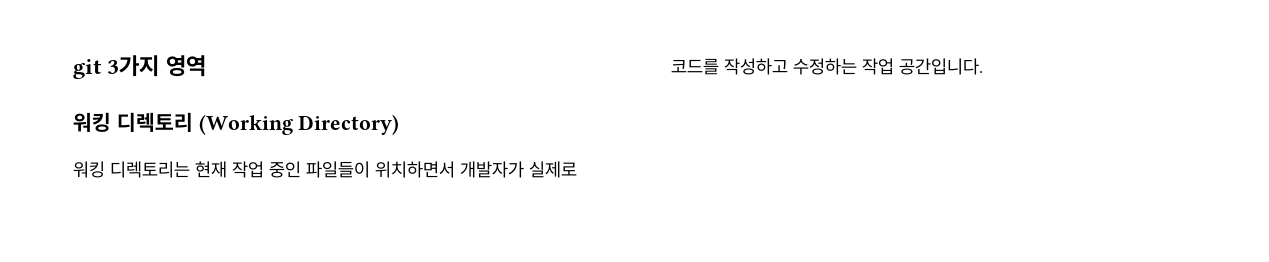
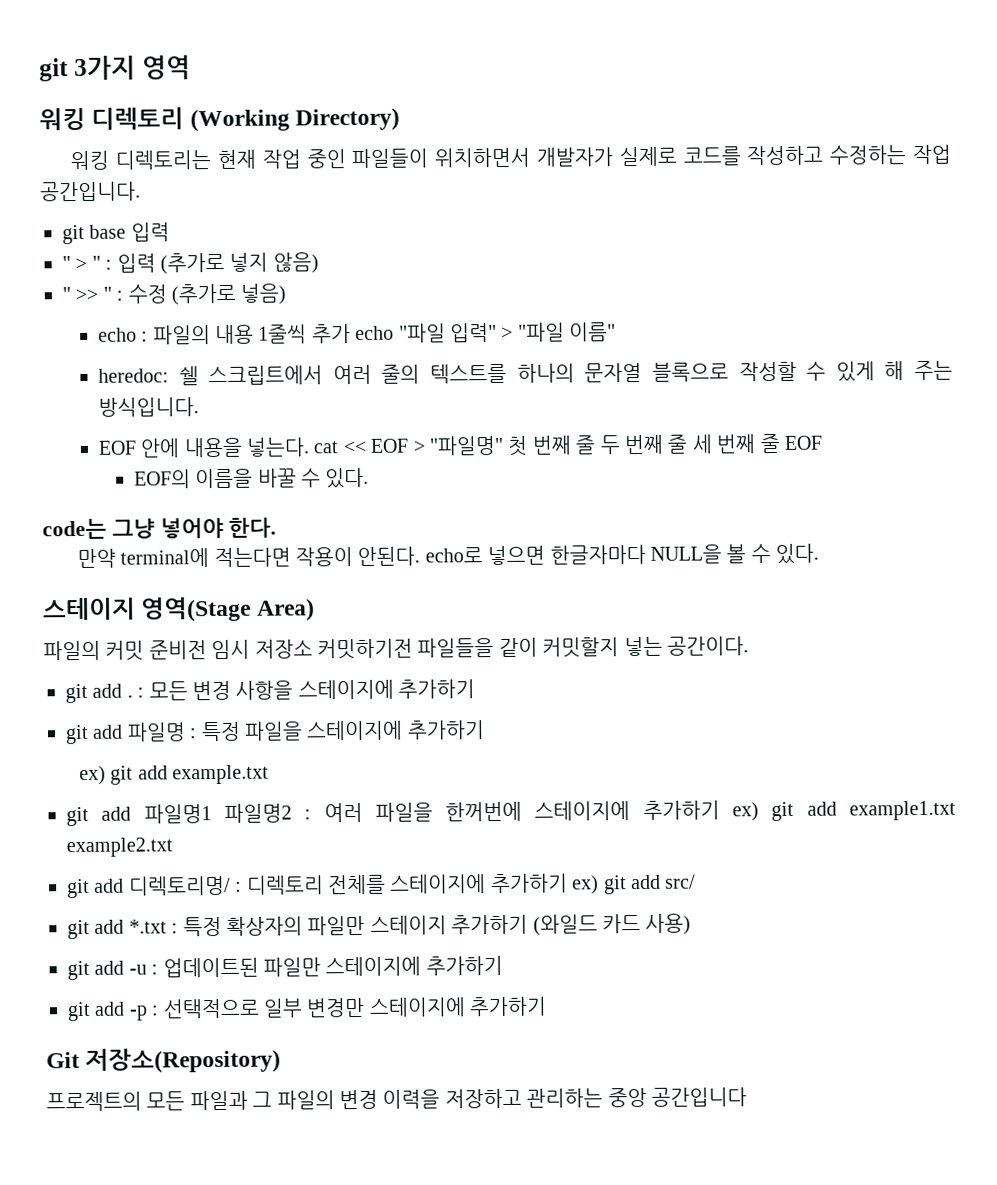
+ git base 입력
+ " > " : 입력 (추가로 넣지 않음)
+ " >> " : 수정 (추가로 넣음)
+ echo : 파일의 내용 1줄씩 추가 echo "파일 입력" > "파일 이름"
+ heredoc: 쉘 스크립트에서 여러 줄의 텍스트를 하나의 문자열 블록으로 작성할 수 있게 해 주는 방식입니다.
+ EOF 안에 내용을 넣는다. cat << EOF > "파일명" 첫 번째 줄 두 번째 줄 세 번째 줄 EOF
+ EOF의 이름을 바꿀 수 있다.
+ code는 그냥 넣어야 한다.
+ 만약 terminal에 적는다면 작용이 안된다. echo로 넣으면 한글자마다 NULL을 볼 수 있다.
+ 스테이지 영역(Stage Area)
+ 파일의 커밋 준비전 임시 저장소 커밋하기전 파일들을 같이 커밋할지 넣는 공간이다.
+ git add . : 모든 변경 사항을 스테이지에 추가하기
+ git add 파일명 : 특정 파일을 스테이지에 추가하기
+ ex) git add example.txt
+ git add 파일명1 파일명2 : 여러 파일을 한꺼번에 스테이지에 추가하기 ex) git add example1.txt example2.txt
+ git add 디렉토리명/ : 디렉토리 전체를 스테이지에 추가하기 ex) git add src/
+ git add *.txt : 특정 확상자의 파일만 스테이지 추가하기 (와일드 카드 사용)
+ git add -u : 업데이트된 파일만 스테이지에 추가하기
+ git add -p : 선택적으로 일부 변경만 스테이지에 추가하기
+ Git 저장소(Repository)
+ 프로젝트의 모든 파일과 그 파일의 변경 이력을 저장하고 관리하는 중앙 공간입니다

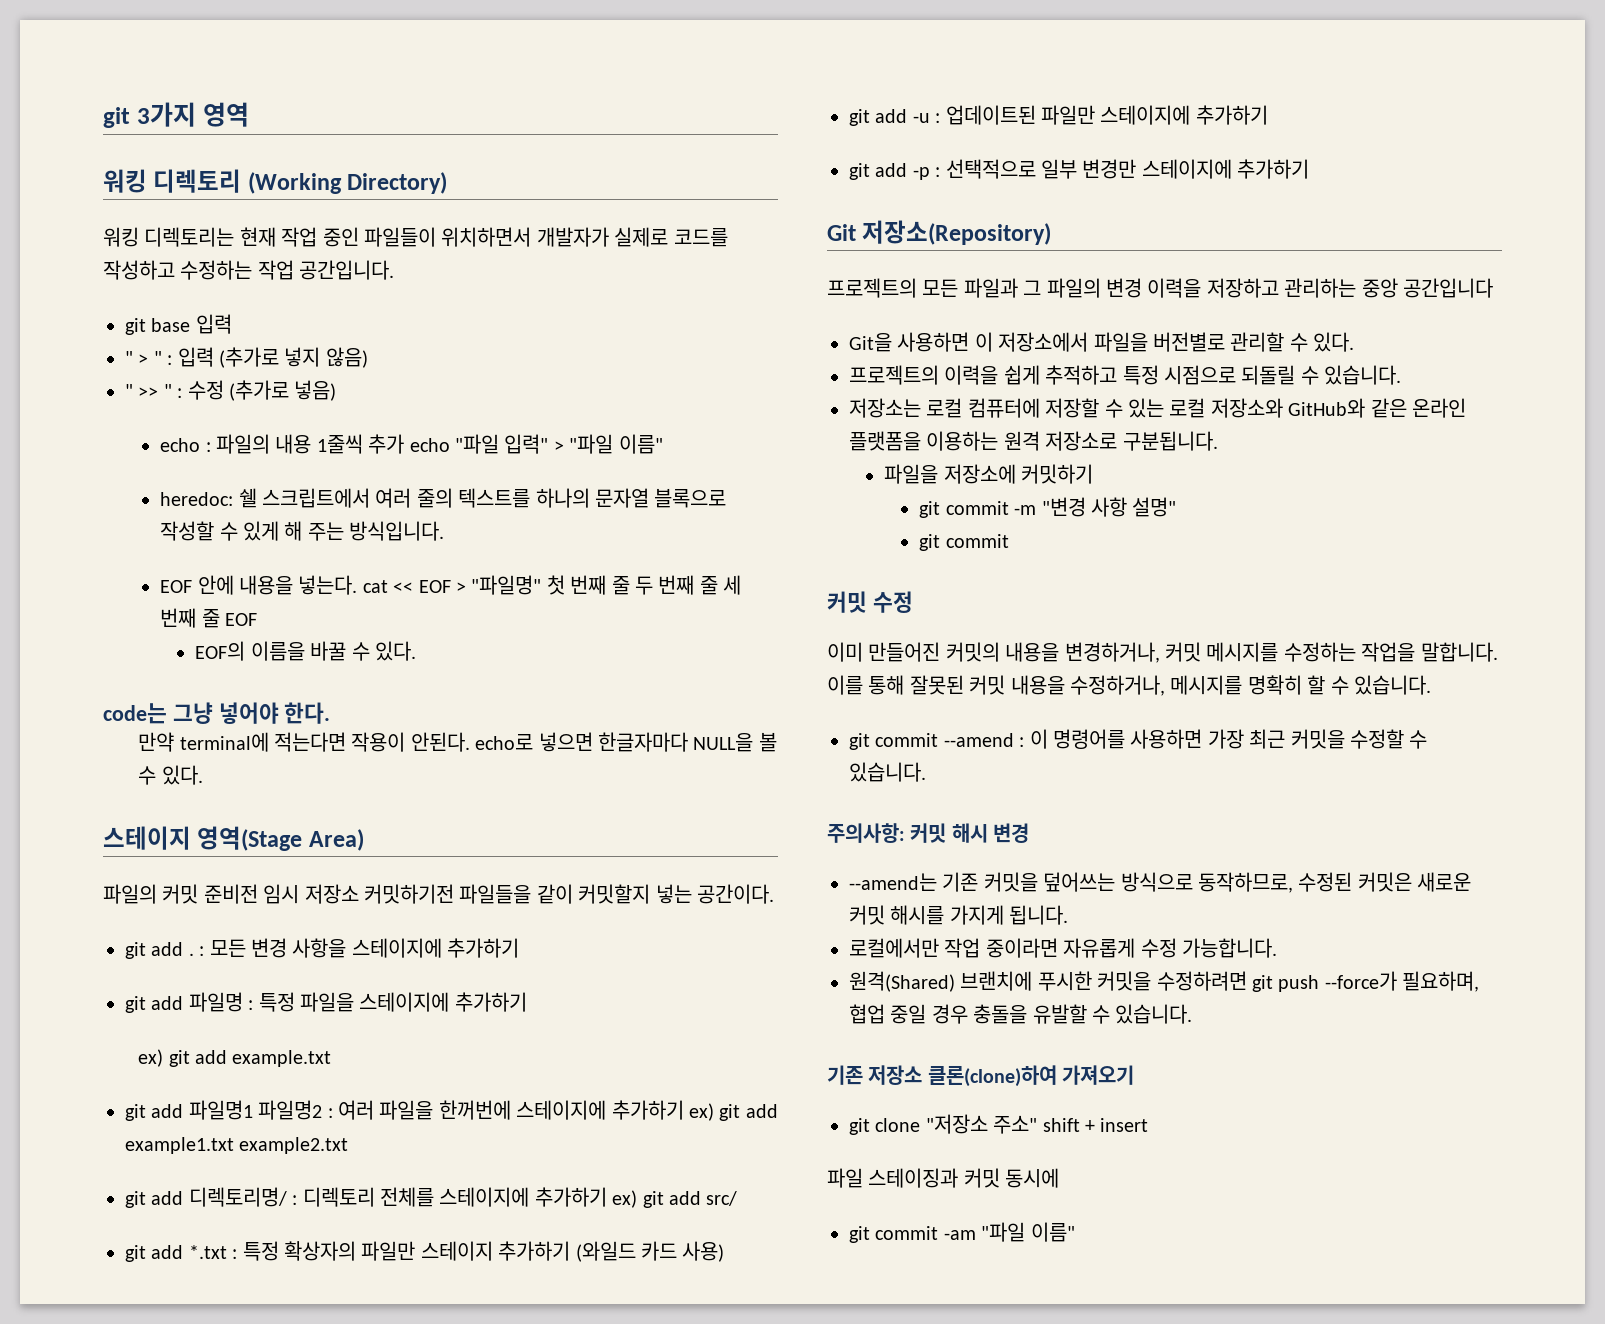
+ Git을 사용하면 이 저장소에서 파일을 버전별로 관리할 수 있다.
+ 프로젝트의 이력을 쉽게 추적하고 특정 시점으로 되돌릴 수 있습니다.
+ 저장소는 로컬 컴퓨터에 저장할 수 있는 로컬 저장소와 GitHub와 같은 온라인 플랫폼을 이용하는 원격 저장소로 구분됩니다.
+ 파일을 저장소에 커밋하기
+ git commit -m "변경 사항 설명"
+ git commit
+ 커밋 수정
+ 이미 만들어진 커밋의 내용을 변경하거나, 커밋 메시지를 수정하는 작업을 말합니다. 이를 통해 잘못된 커밋 내용을 수정하거나, 메시지를 명확히 할 수 있습니다.
+ git commit --amend : 이 명령어를 사용하면 가장 최근 커밋을 수정할 수 있습니다.
+ 주의사항: 커밋 해시 변경
+ --amend는 기존 커밋을 덮어쓰는 방식으로 동작하므로, 수정된 커밋은 새로운 커밋 해시를 가지게 됩니다.
+ 로컬에서만 작업 중이라면 자유롭게 수정 가능합니다.
+ 원격(Shared) 브랜치에 푸시한 커밋을 수정하려면 git push --force가 필요하며, 협업 중일 경우 충돌을 유발할 수 있습니다.
+ 기존 저장소 클론(clone)하여 가져오기
+ git clone "저장소 주소" shift + insert
+ 파일 스테이징과 커밋 동시에
+ git commit -am "파일 이름"

